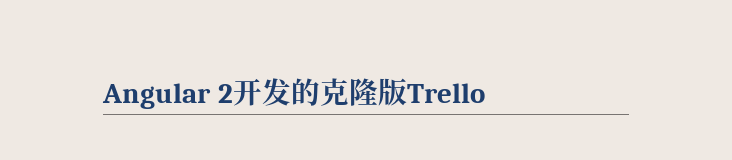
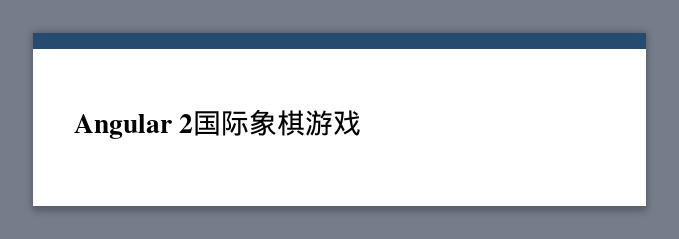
- Angular 2开发的克隆版Trello
+ Angular 2国际象棋游戏

